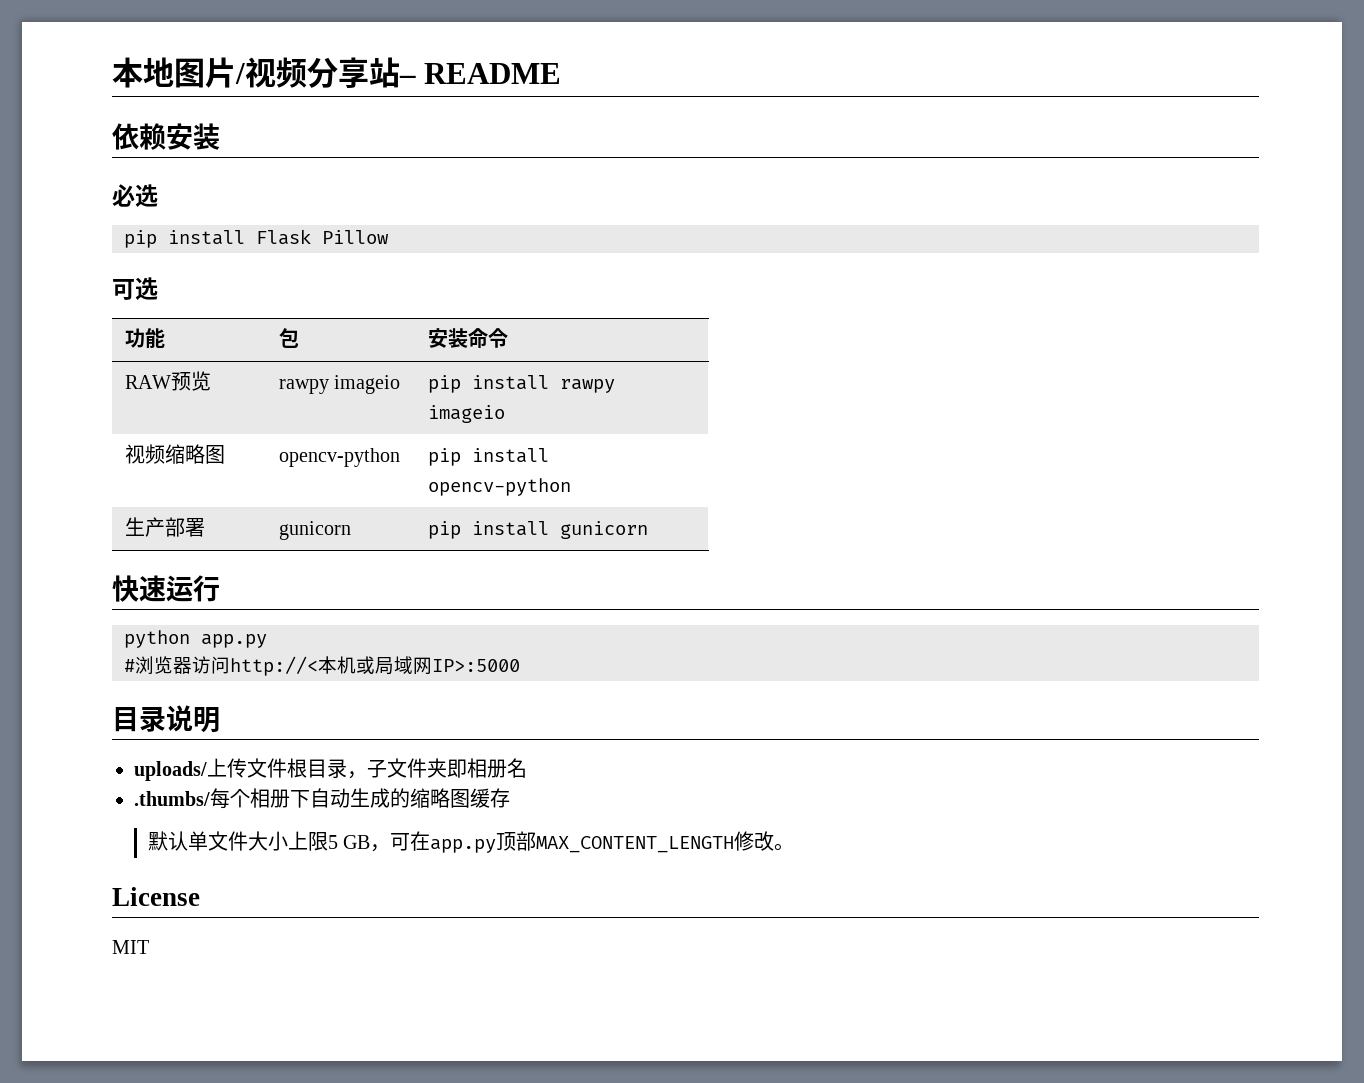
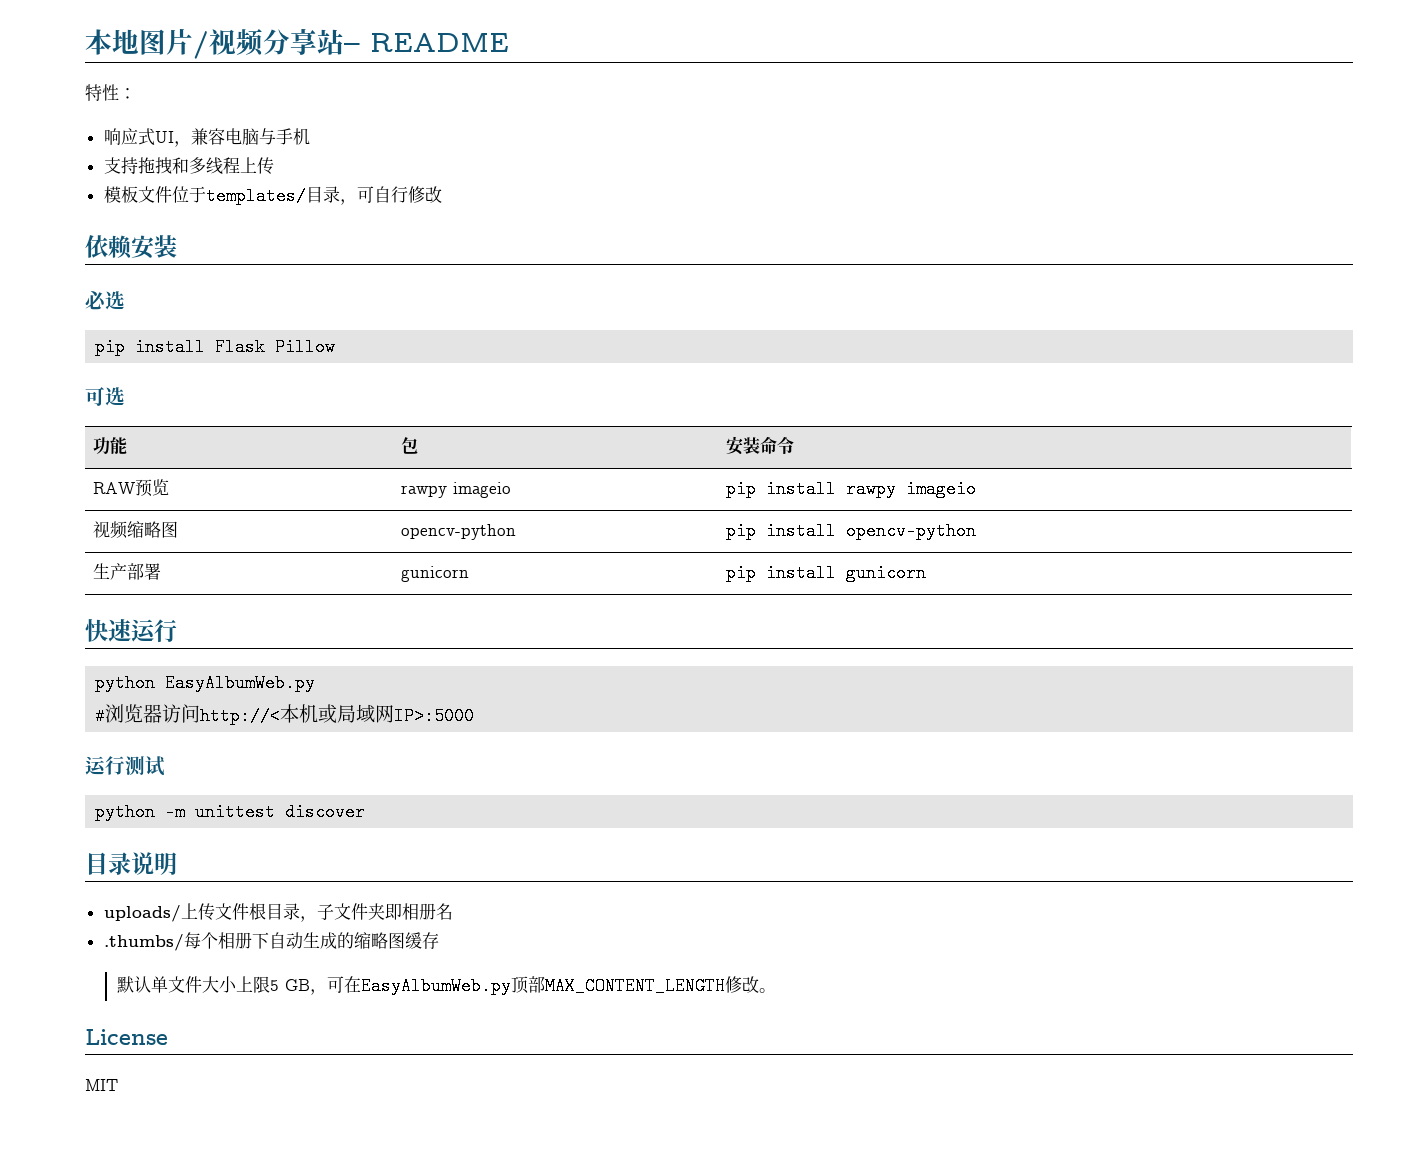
+ 特性：
+ 响应式UI，兼容电脑与手机
+ 支持拖拽和多线程上传
+ 模板文件位于templates/目录，可自行修改
- python app.py
+ python EasyAlbumWeb.py
+ 运行测试
+ python -m unittest discover
- 默认单文件大小上限5 GB，可在app.py顶部MAX_CONTENT_LENGTH修改。
+ 默认单文件大小上限5 GB，可在EasyAlbumWeb.py顶部MAX_CONTENT_LENGTH修改。

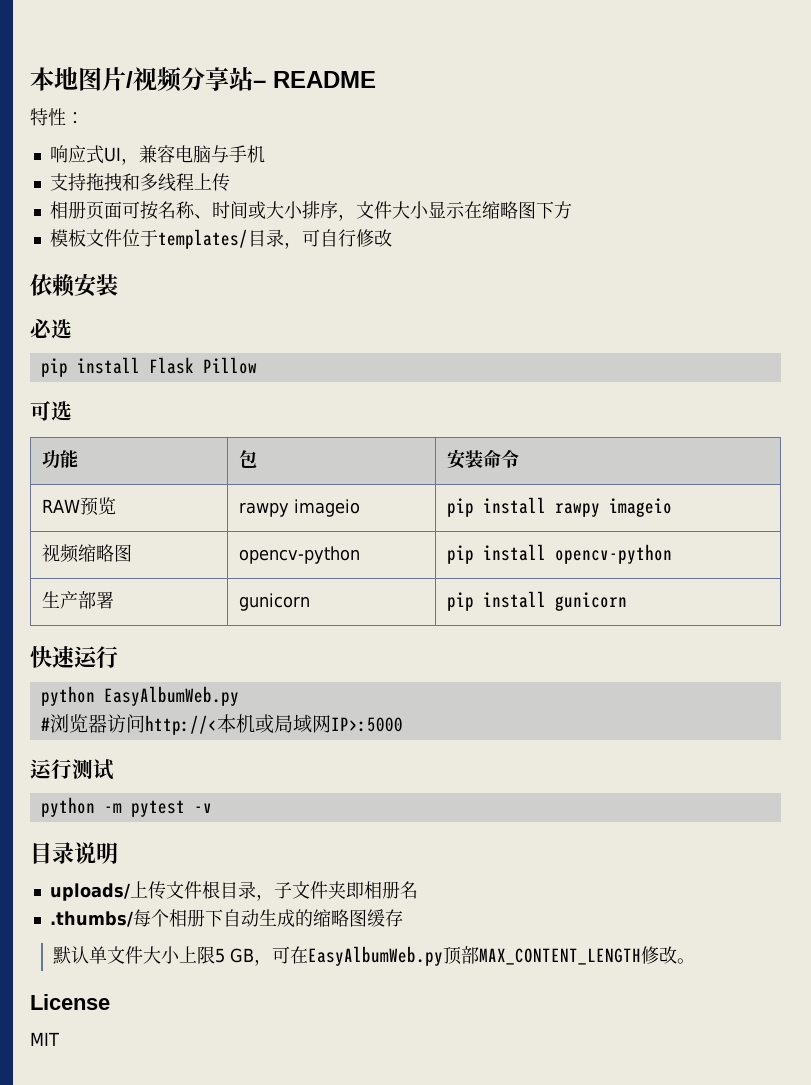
+ 相册页面可按名称、时间或大小排序，文件大小显示在缩略图下方
- python -m unittest discover
+ python -m pytest -v

